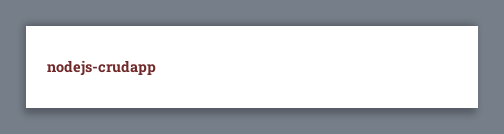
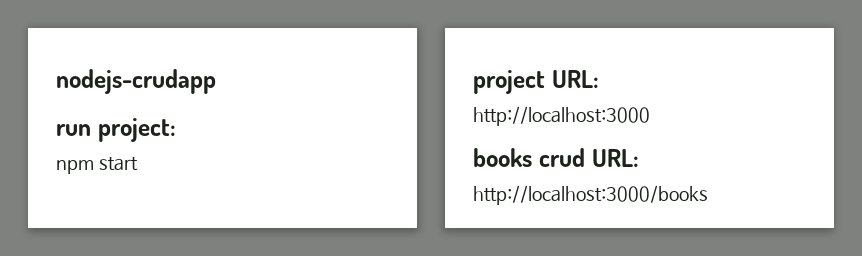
+ run project:
+ npm start
+ project URL:
+ http://localhost:3000
+ books crud URL:
+ http://localhost:3000/books

